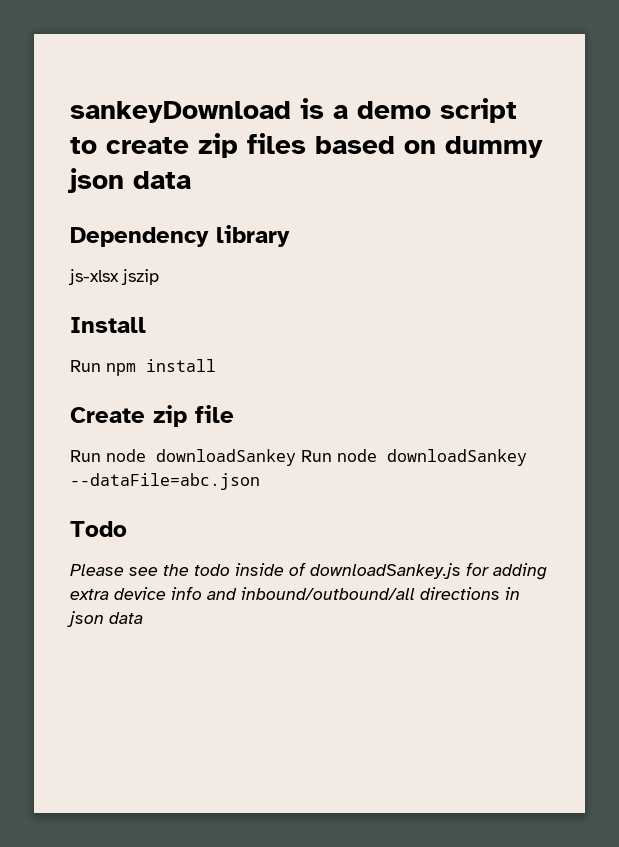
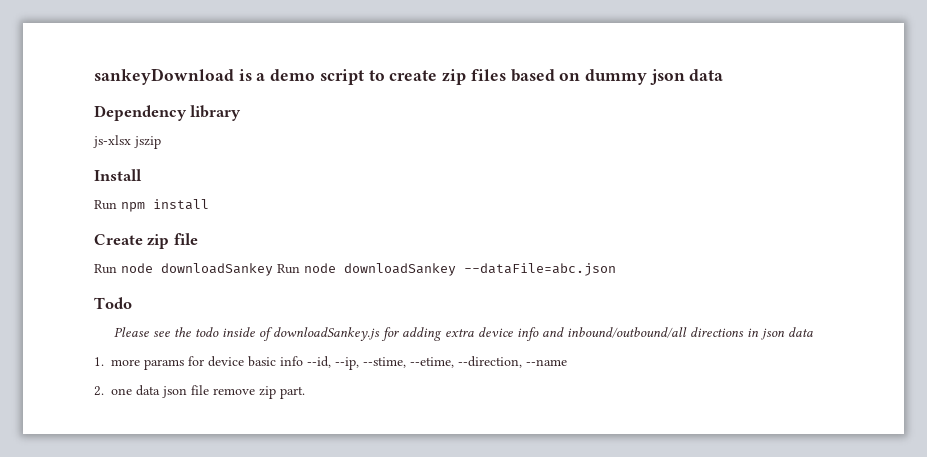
+ 1. more params for device basic info --id, --ip, --stime, --etime, --direction, --name
+ 2. one data json file remove zip part.

